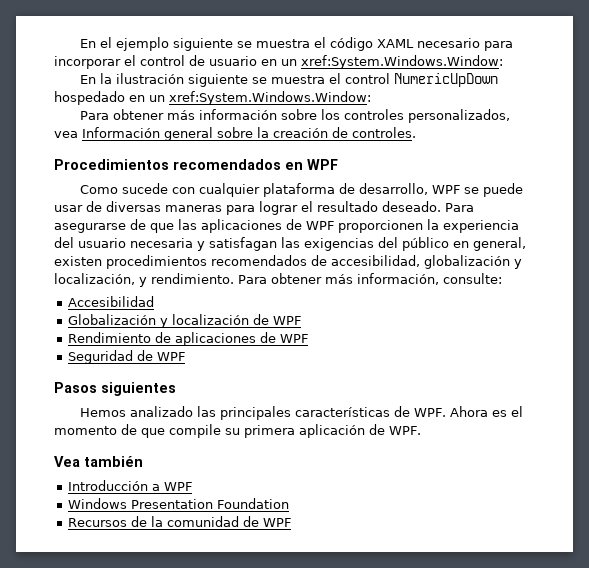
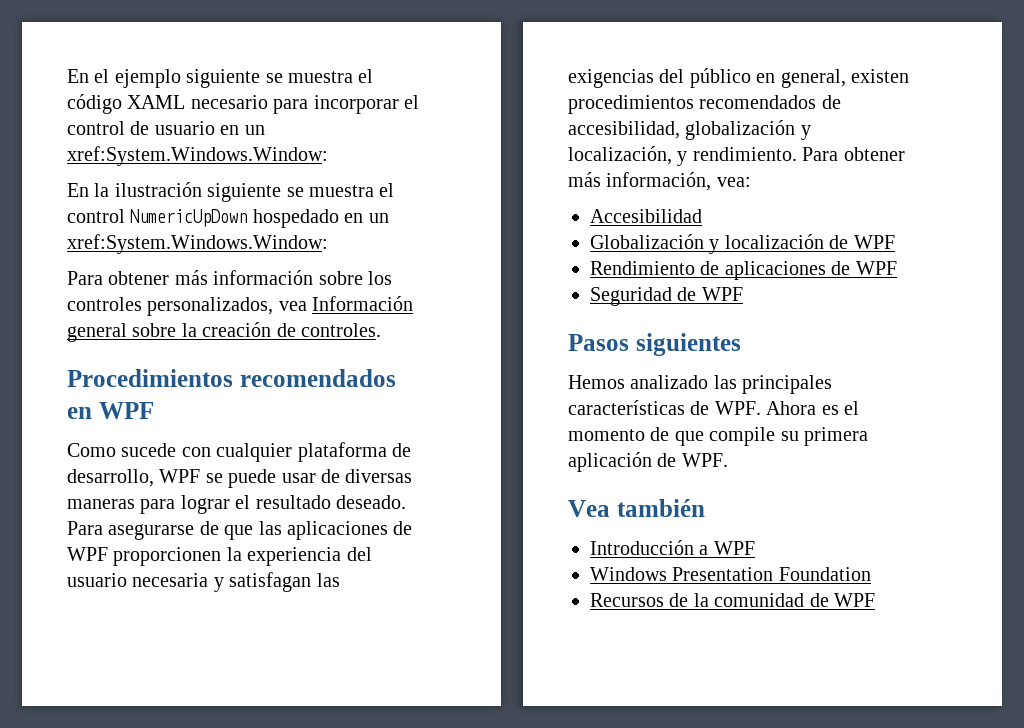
- Para obtener más información, consulte:
+ Para obtener más información, vea:

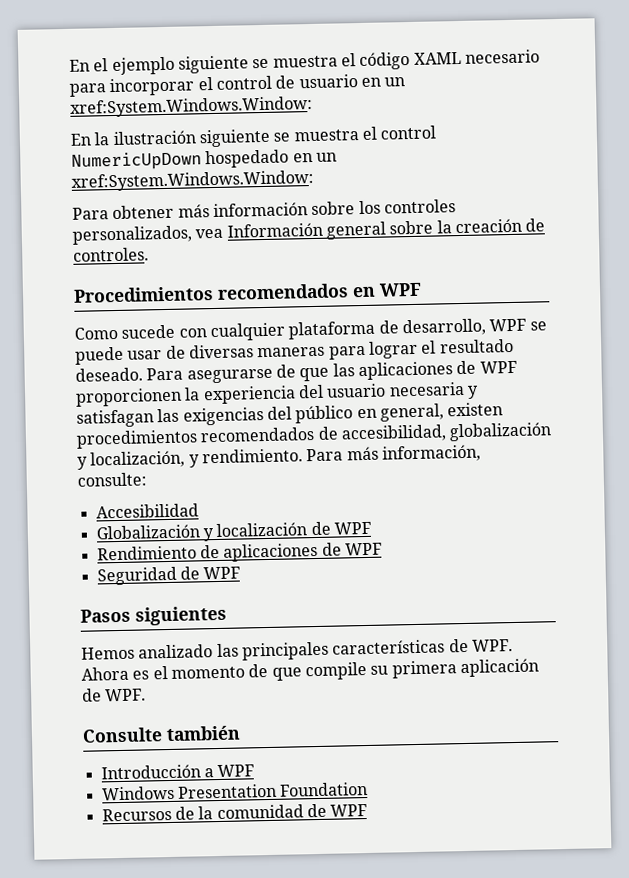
- Para obtener más información, vea:
+ Para más información, consulte:
- Vea también
+ Consulte también

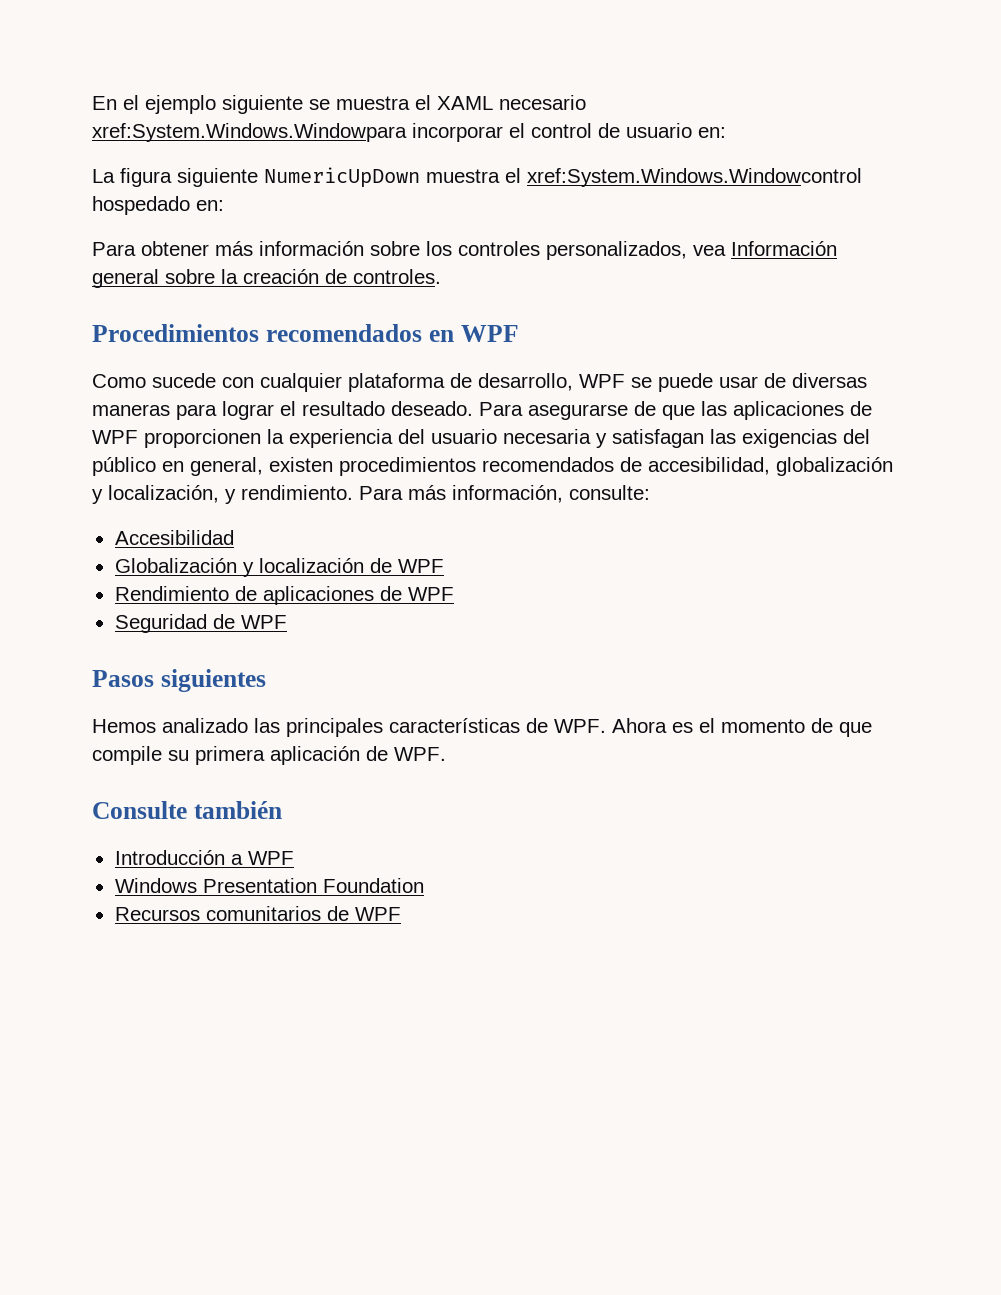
- En el ejemplo siguiente se muestra el código XAML necesario para incorporar el control de usuario en un xref:System.Windows.Window:
- En la ilustración siguiente se muestra el control NumericUpDown hospedado en un xref:System.Windows.Window:
+ En el ejemplo siguiente se muestra el XAML necesario xref:System.Windows.Windowpara incorporar el control de usuario en:
+ La figura siguiente NumericUpDown muestra el xref:System.Windows.Windowcontrol hospedado en:
- Recursos de la comunidad de WPF
+ Recursos comunitarios de WPF

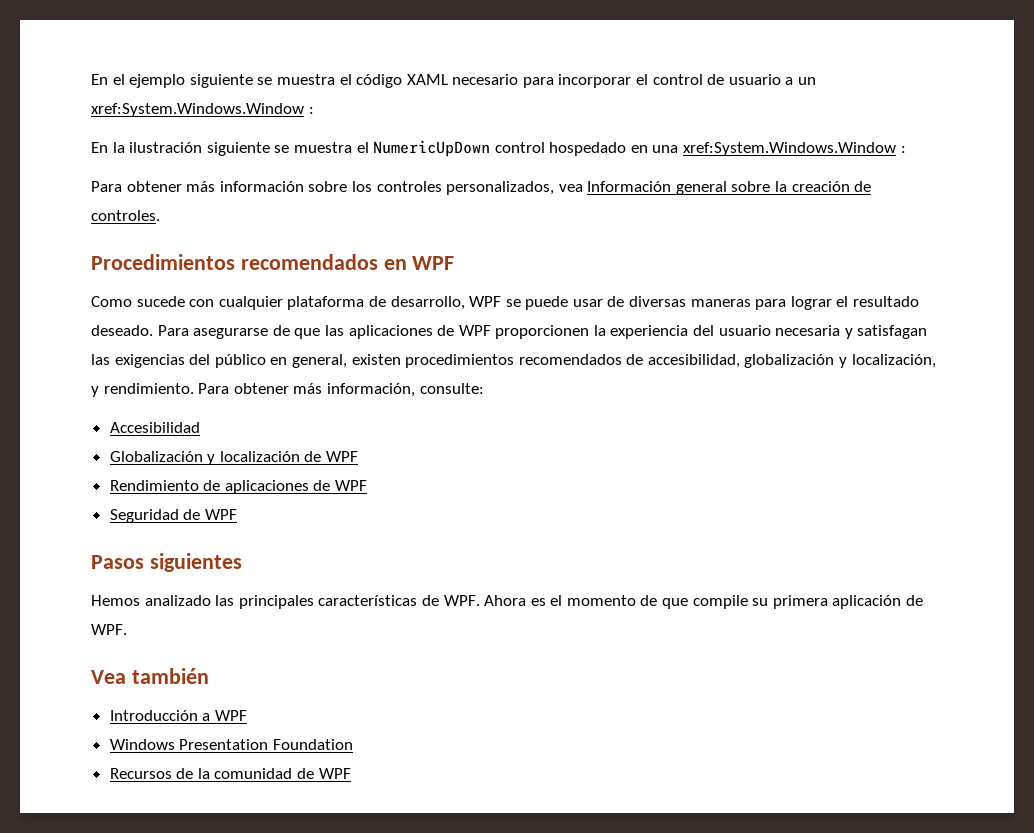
- En el ejemplo siguiente se muestra el XAML necesario xref:System.Windows.Windowpara incorporar el control de usuario en:
- La figura siguiente NumericUpDown muestra el xref:System.Windows.Windowcontrol hospedado en:
+ En el ejemplo siguiente se muestra el código XAML necesario para incorporar el control de usuario a un xref:System.Windows.Window :
+ En la ilustración siguiente se muestra el NumericUpDown control hospedado en una xref:System.Windows.Window :
- Para más información, consulte:
+ Para obtener más información, consulte:
- Consulte también
+ Vea también
- Recursos comunitarios de WPF
+ Recursos de la comunidad de WPF

